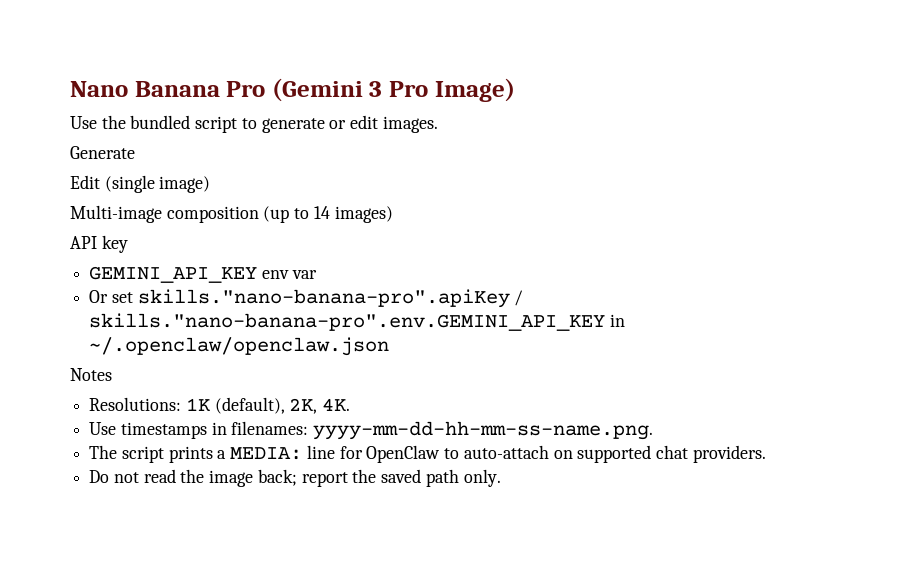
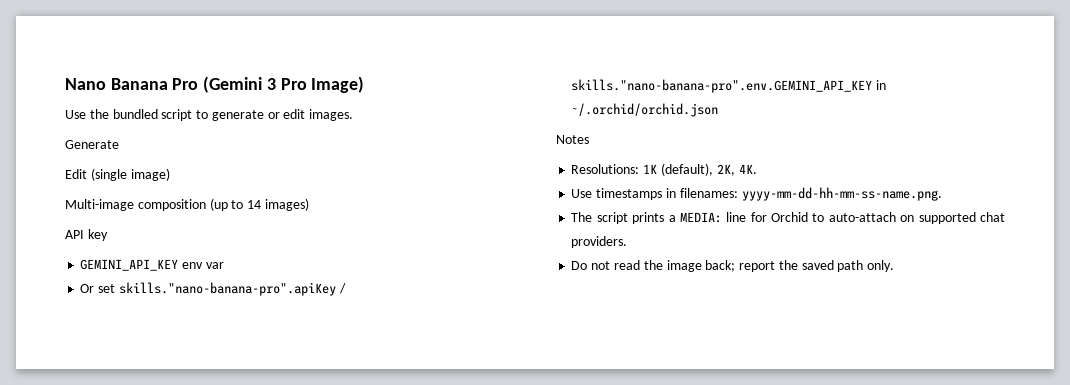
- Or set skills."nano-banana-pro".apiKey / skills."nano-banana-pro".env.GEMINI_API_KEY in ~/.openclaw/openclaw.json
+ Or set skills."nano-banana-pro".apiKey / skills."nano-banana-pro".env.GEMINI_API_KEY in ~/.orchid/orchid.json
- The script prints a MEDIA: line for OpenClaw to auto-attach on supported chat providers.
+ The script prints a MEDIA: line for Orchid to auto-attach on supported chat providers.

